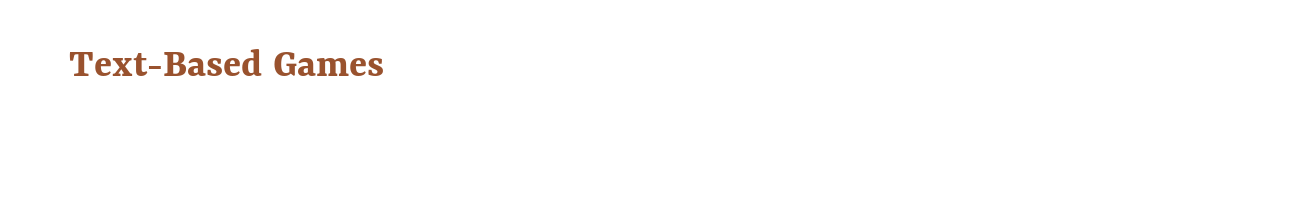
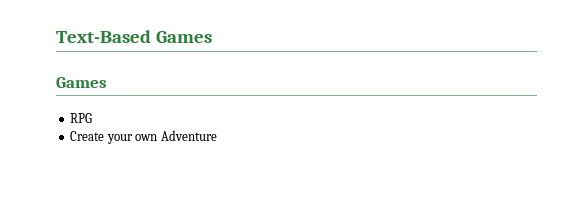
  Text-Based Games
+ Games
+ RPG
+ Create your own Adventure

